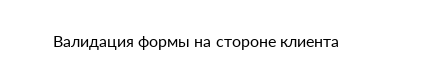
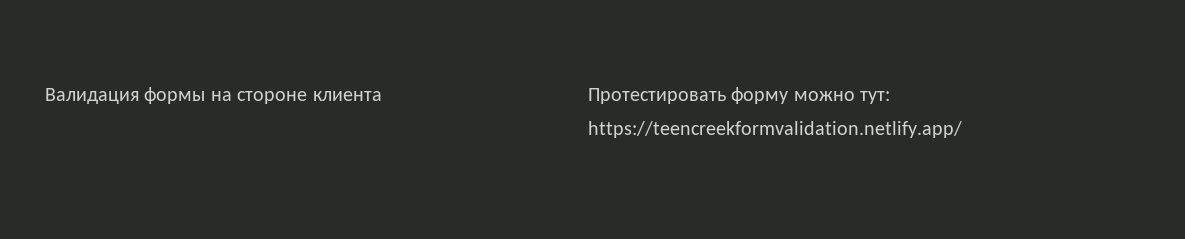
+ Протестировать форму можно тут: https://teencreekformvalidation.netlify.app/

